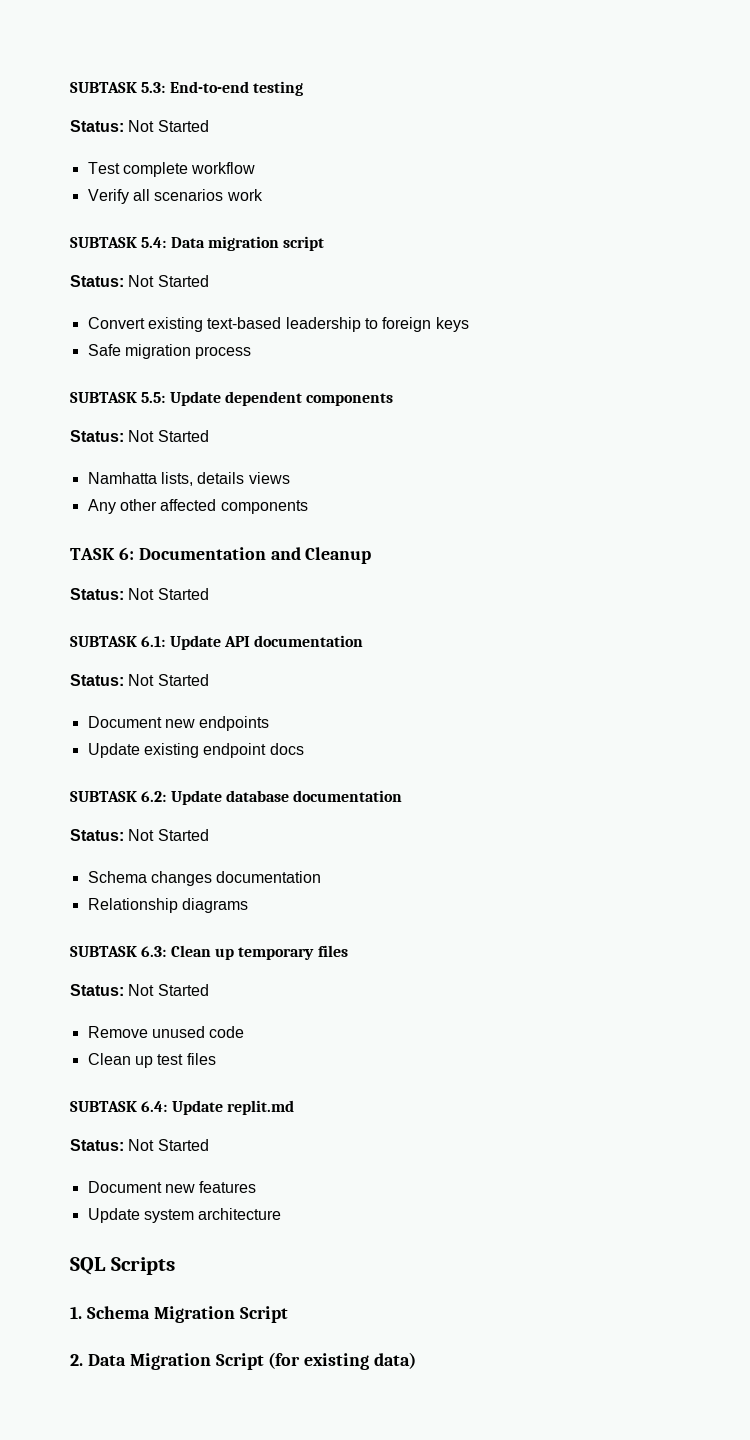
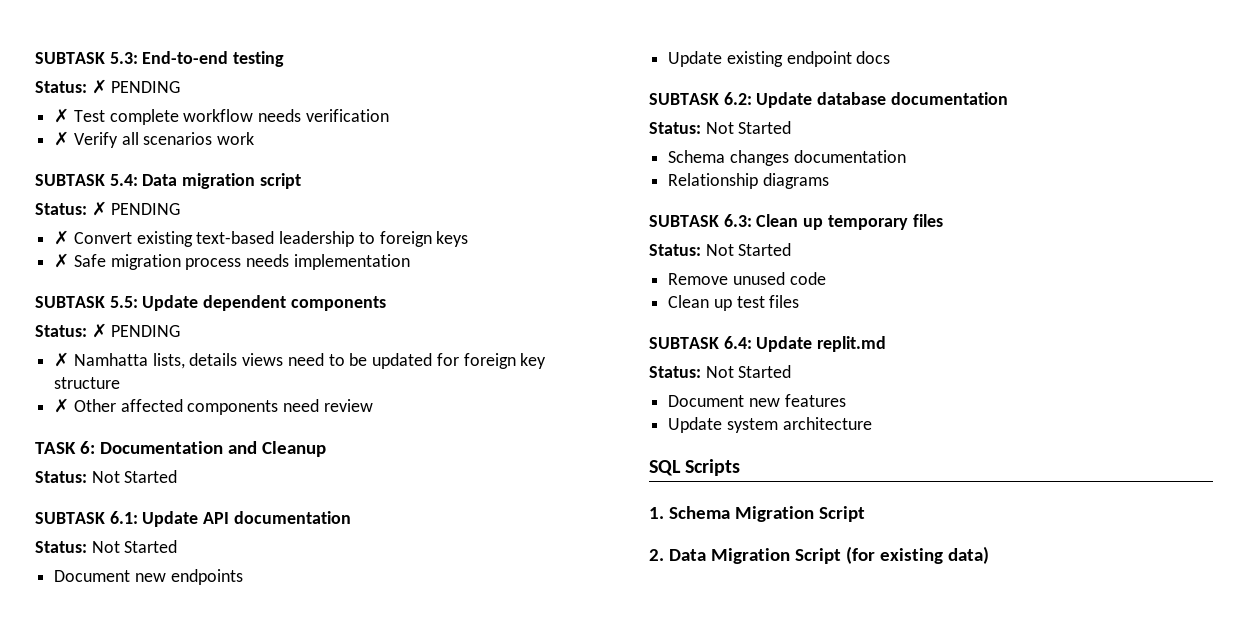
  SUBTASK 5.3: End-to-end testing
- Status: Not Started
- Test complete workflow
- Verify all scenarios work
+ Status: ✗ PENDING
+ ✗ Test complete workflow needs verification
+ ✗ Verify all scenarios work
  SUBTASK 5.4: Data migration script
- Status: Not Started
- Convert existing text-based leadership to foreign keys
+ Status: ✗ PENDING
+ ✗ Convert existing text-based leadership to foreign keys
- Safe migration process
+ ✗ Safe migration process needs implementation
  SUBTASK 5.5: Update dependent components
- Status: Not Started
- Namhatta lists, details views
- Any other affected components
+ Status: ✗ PENDING
+ ✗ Namhatta lists, details views need to be updated for foreign key structure
+ ✗ Other affected components need review

